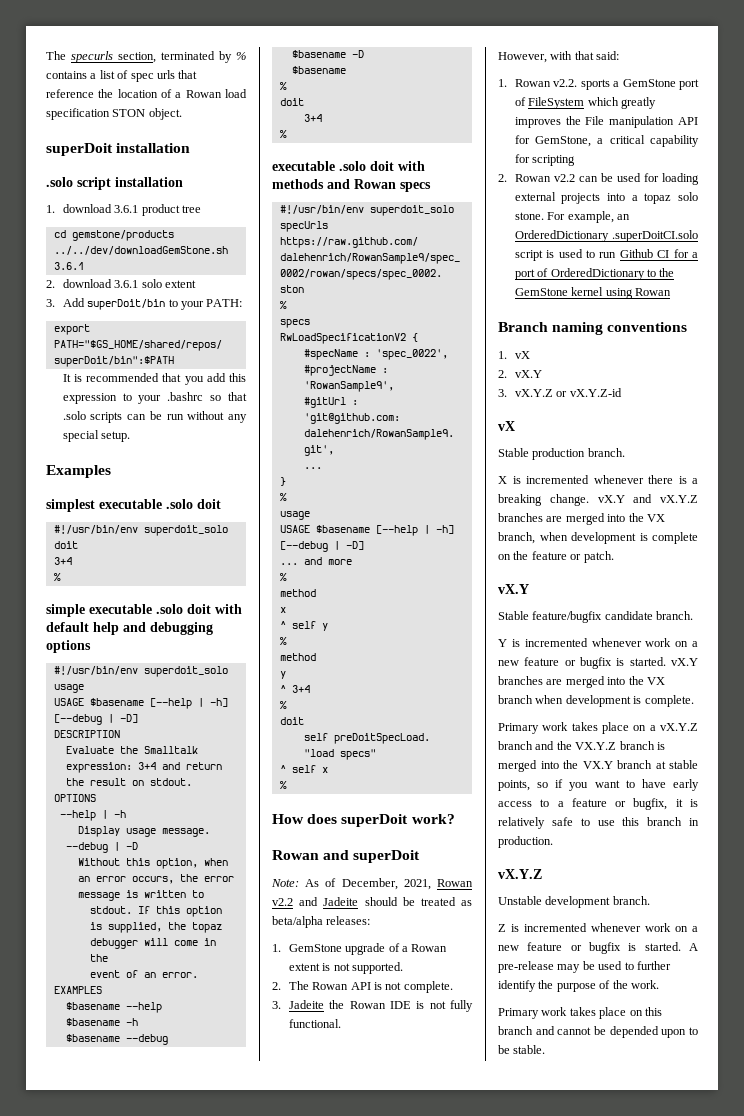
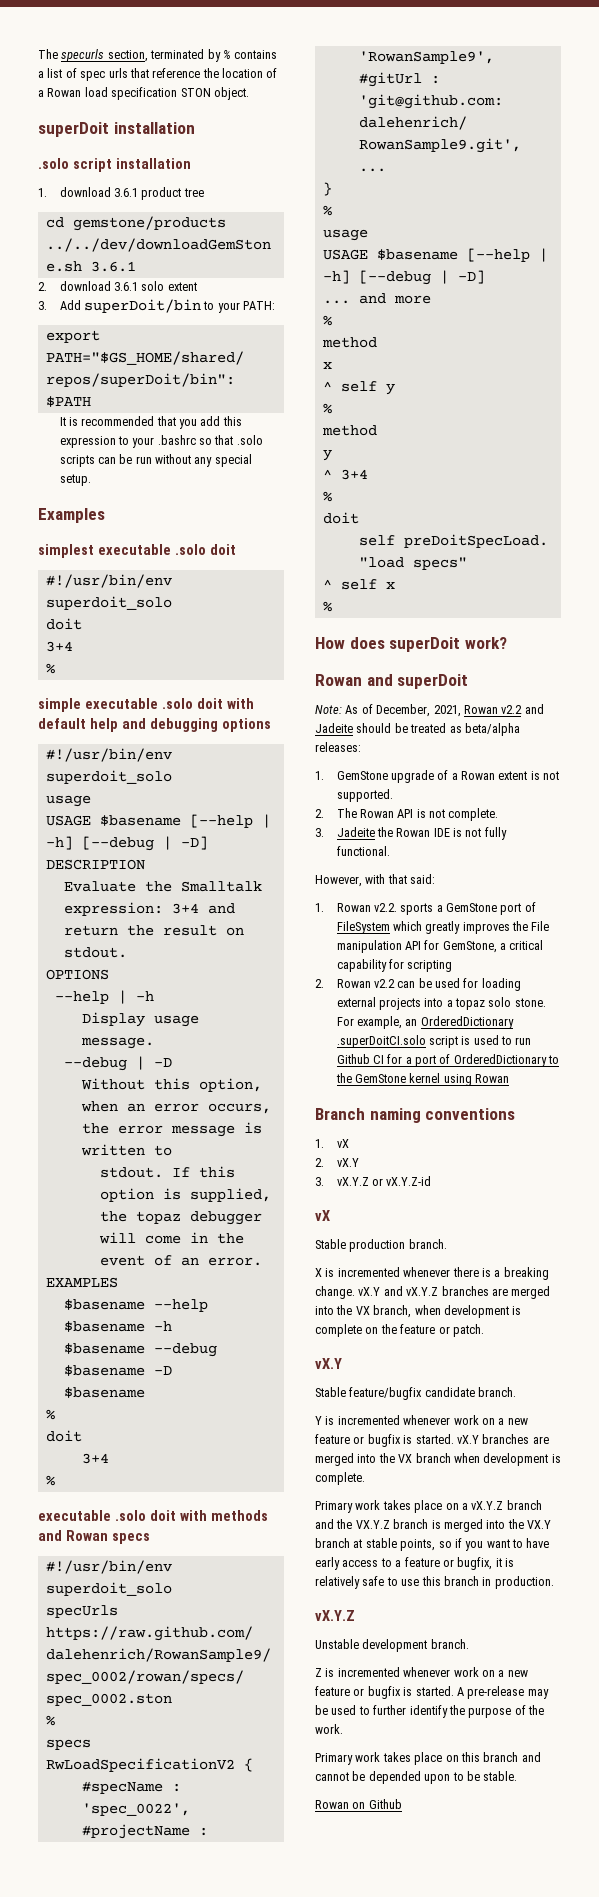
+ Rowan on Github

